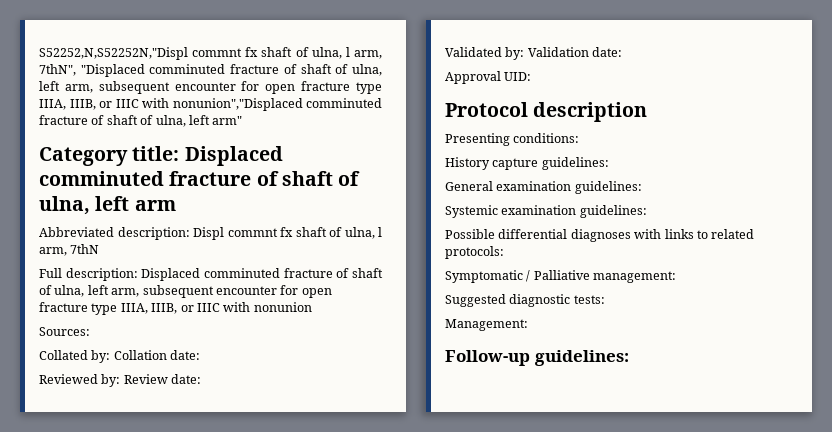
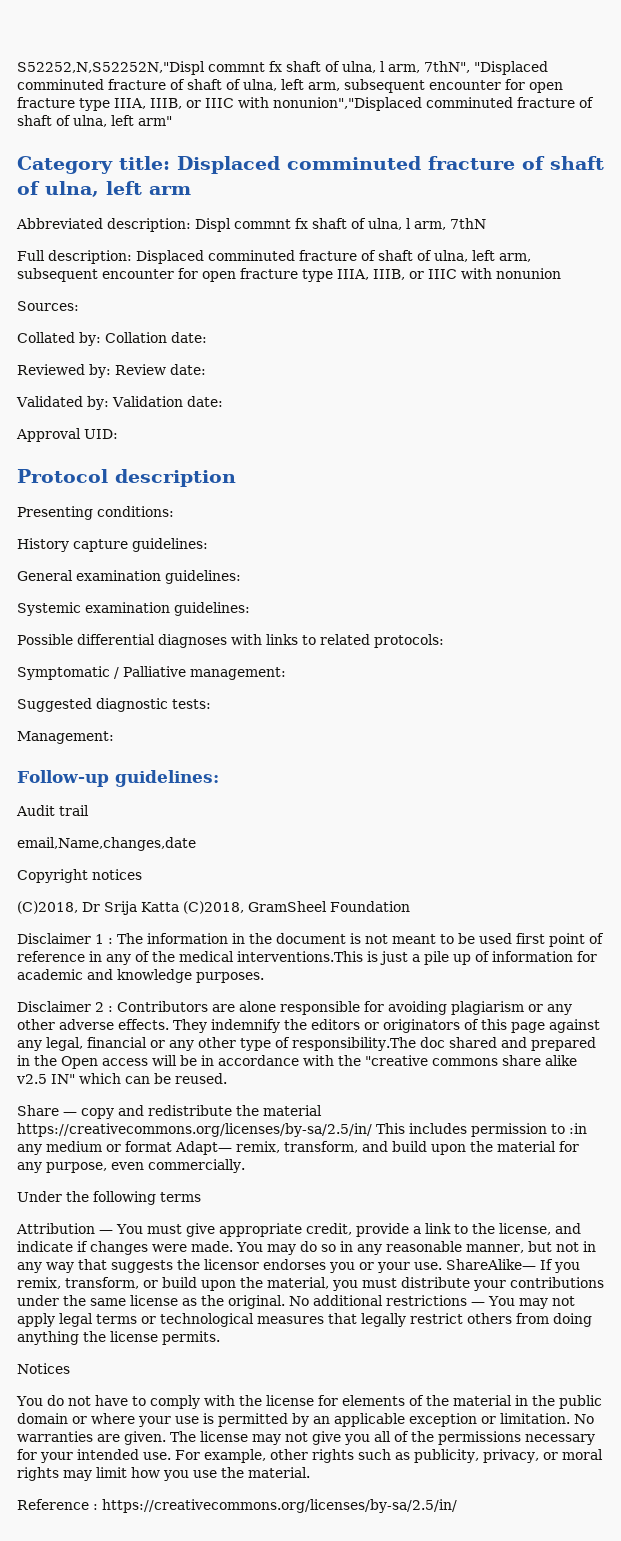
+ Audit trail
+ email,Name,changes,date
+ Copyright notices
+ (C)2018, Dr Srija Katta (C)2018, GramSheel Foundation
+ Disclaimer 1 : The information in the document is not meant to be used first point of reference in any of the medical interventions.This is just a pile up of information for academic and knowledge purposes.
+ Disclaimer 2 : Contributors are alone responsible for avoiding plagiarism or any other adverse effects. They indemnify the editors or originators of this page against any legal, financial or any other type of responsibility.The doc shared and prepared in the Open access will be in accordance with the "creative commons share alike v2.5 IN" which can be reused.
+ Share — copy and redistribute the material https://creativecommons.org/licenses/by-sa/2.5/in/ This includes permission to :in any medium or format Adapt— remix, transform, and build upon the material for any purpose, even commercially.
+ Under the following terms
+ Attribution — You must give appropriate credit, provide a link to the license, and indicate if changes were made. You may do so in any reasonable manner, but not in any way that suggests the licensor endorses you or your use. ShareAlike— If you remix, transform, or build upon the material, you must distribute your contributions under the same license as the original. No additional restrictions — You may not apply legal terms or technological measures that legally restrict others from doing anything the license permits.
+ Notices
+ You do not have to comply with the license for elements of the material in the public domain or where your use is permitted by an applicable exception or limitation. No warranties are given. The license may not give you all of the permissions necessary for your intended use. For example, other rights such as publicity, privacy, or moral rights may limit how you use the material.
+ Reference : https://creativecommons.org/licenses/by-sa/2.5/in/

